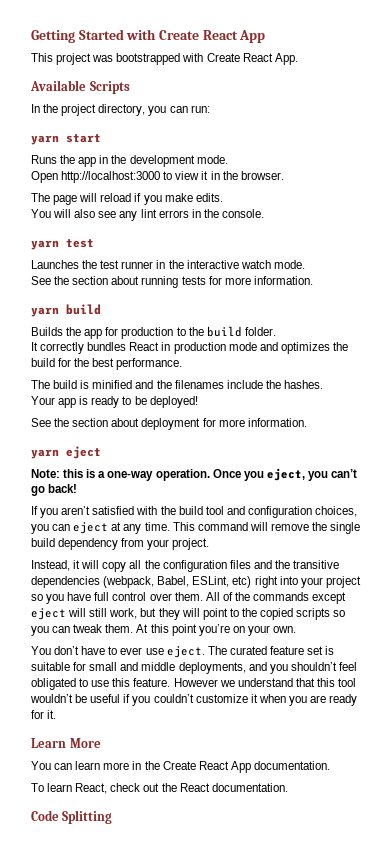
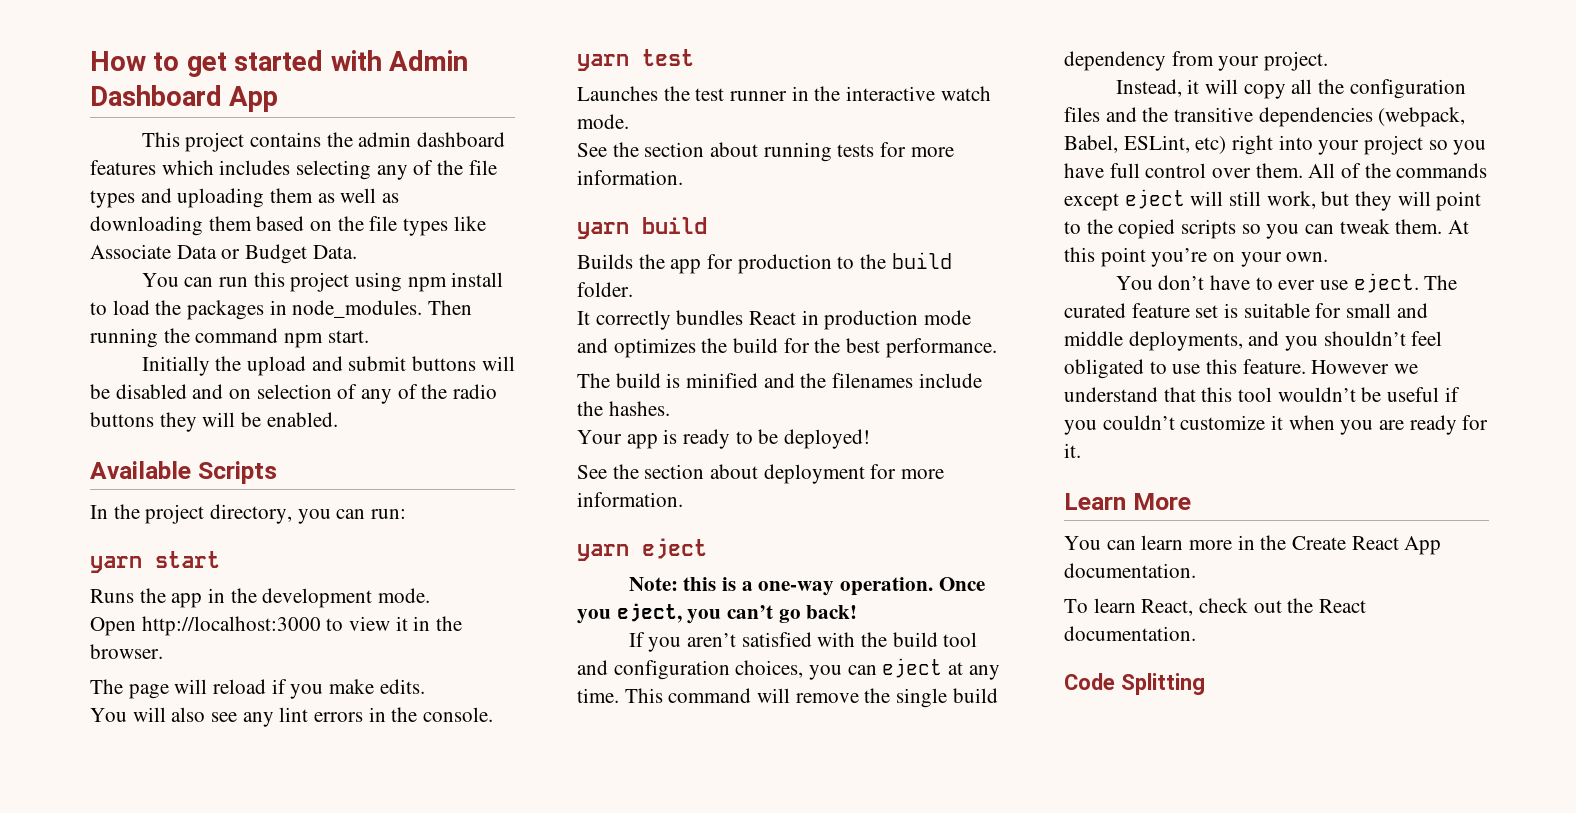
- Getting Started with Create React App
- This project was bootstrapped with Create React App.
+ How to get started with Admin Dashboard App
+ This project contains the admin dashboard features which includes selecting any of the file types and uploading them as well as downloading them based on the file types like Associate Data or Budget Data.
+ You can run this project using npm install to load the packages in node_modules. Then running the command npm start.
+ Initially the upload and submit buttons will be disabled and on selection of any of the radio buttons they will be enabled.

